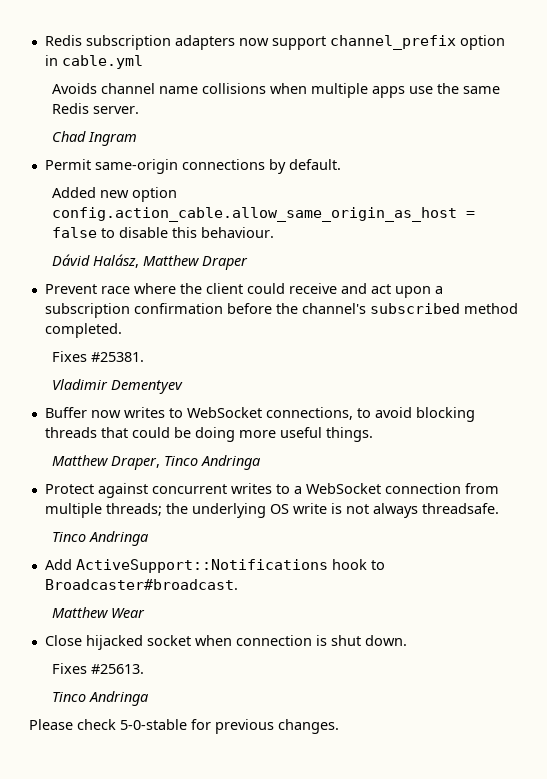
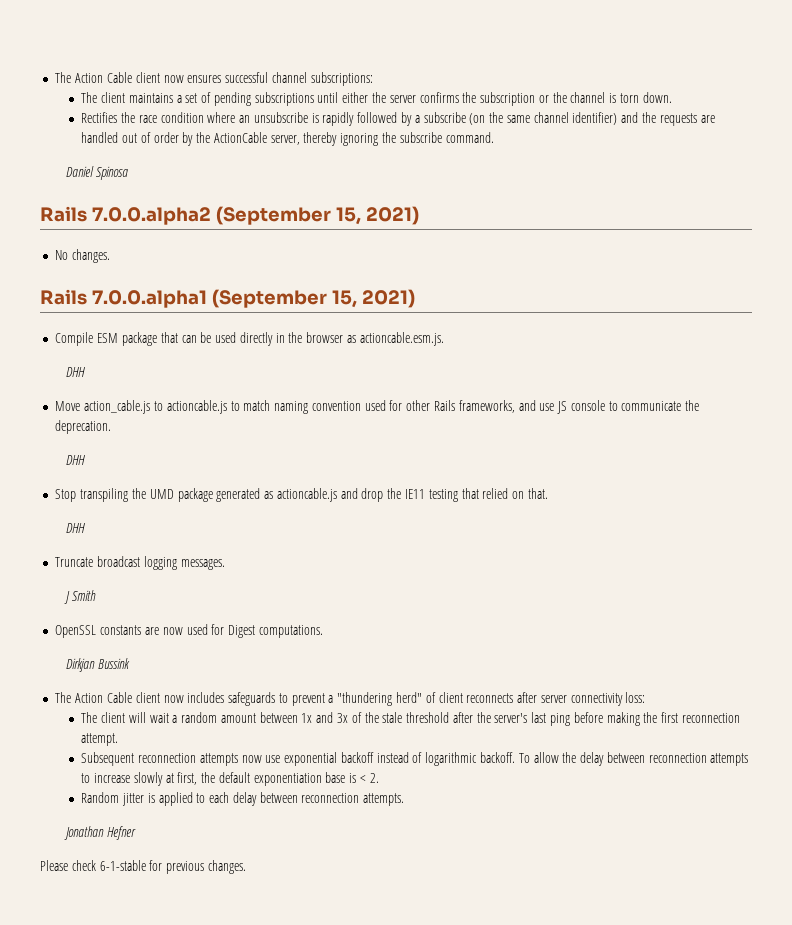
- Redis subscription adapters now support channel_prefix option in cable.yml
- Avoids channel name collisions when multiple apps use the same Redis server.
- Chad Ingram
- Permit same-origin connections by default.
- Added new option config.action_cable.allow_same_origin_as_host = false to disable this behaviour.
- Dávid Halász, Matthew Draper
- Prevent race where the client could receive and act upon a subscription confirmation before the channel's subscribed method completed.
- Fixes #25381.
- Vladimir Dementyev
- Buffer now writes to WebSocket connections, to avoid blocking threads that could be doing more useful things.
- Matthew Draper, Tinco Andringa
- Protect against concurrent writes to a WebSocket connection from multiple threads; the underlying OS write is not always threadsafe.
- Tinco Andringa
- Add ActiveSupport::Notifications hook to Broadcaster#broadcast.
- Matthew Wear
- Close hijacked socket when connection is shut down.
- Fixes #25613.
- Tinco Andringa
+ The Action Cable client now ensures successful channel subscriptions:
+ The client maintains a set of pending subscriptions until either the server confirms the subscription or the channel is torn down.
+ Rectifies the race condition where an unsubscribe is rapidly followed by a subscribe (on the same channel identifier) and the requests are handled out of order by the ActionCable server, thereby ignoring the subscribe command.
+ Daniel Spinosa
+ Rails 7.0.0.alpha2 (September 15, 2021)
+ No changes.
+ Rails 7.0.0.alpha1 (September 15, 2021)
+ Compile ESM package that can be used directly in the browser as actioncable.esm.js.
+ DHH
+ Move action_cable.js to actioncable.js to match naming convention used for other Rails frameworks, and use JS console to communicate the deprecation.
+ DHH
+ Stop transpiling the UMD package generated as actioncable.js and drop the IE11 testing that relied on that.
+ DHH
+ Truncate broadcast logging messages.
+ J Smith
+ OpenSSL constants are now used for Digest computations.
+ Dirkjan Bussink
+ The Action Cable client now includes safeguards to prevent a "thundering herd" of client reconnects after server connectivity loss:
+ The client will wait a random amount between 1x and 3x of the stale threshold after the server's last ping before making the first reconnection attempt.
+ Subsequent reconnection attempts now use exponential backoff instead of logarithmic backoff. To allow the delay between reconnection attempts to increase slowly at first, the default exponentiation base is < 2.
+ Random jitter is applied to each delay between reconnection attempts.
+ Jonathan Hefner
- Please check 5-0-stable for previous changes.
+ Please check 6-1-stable for previous changes.

